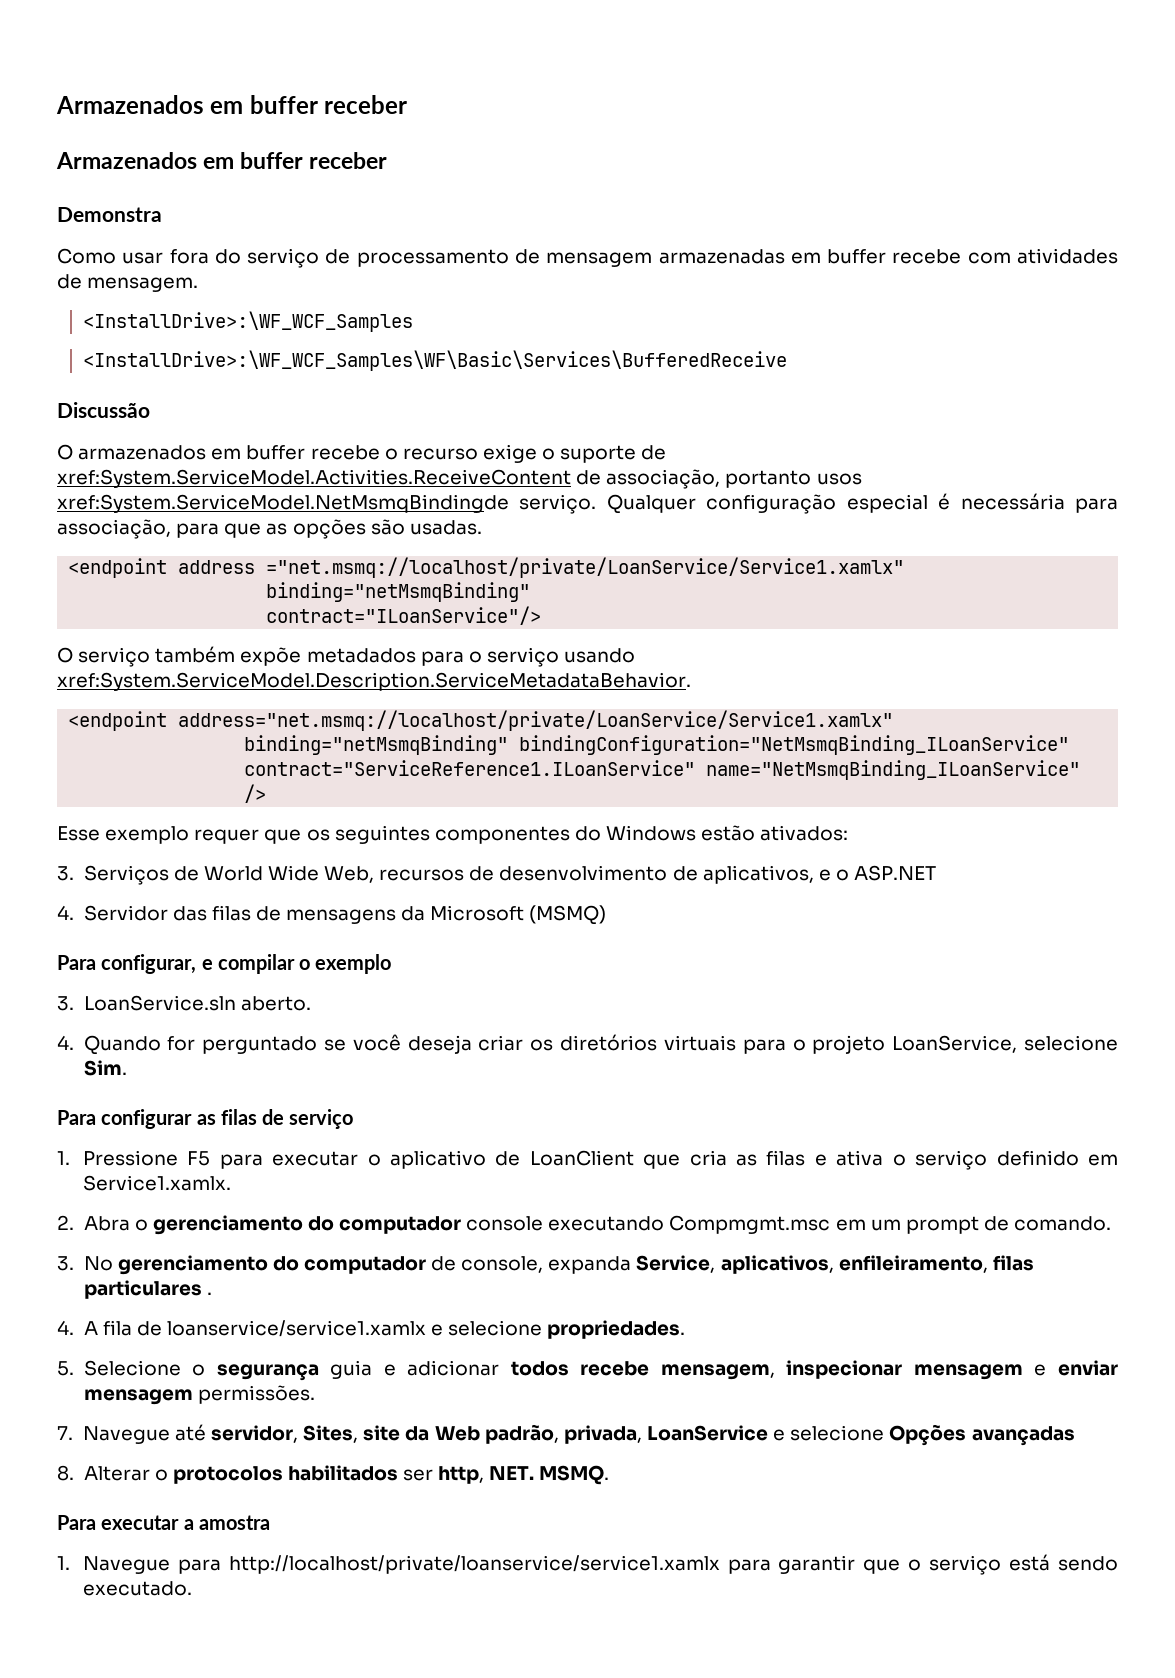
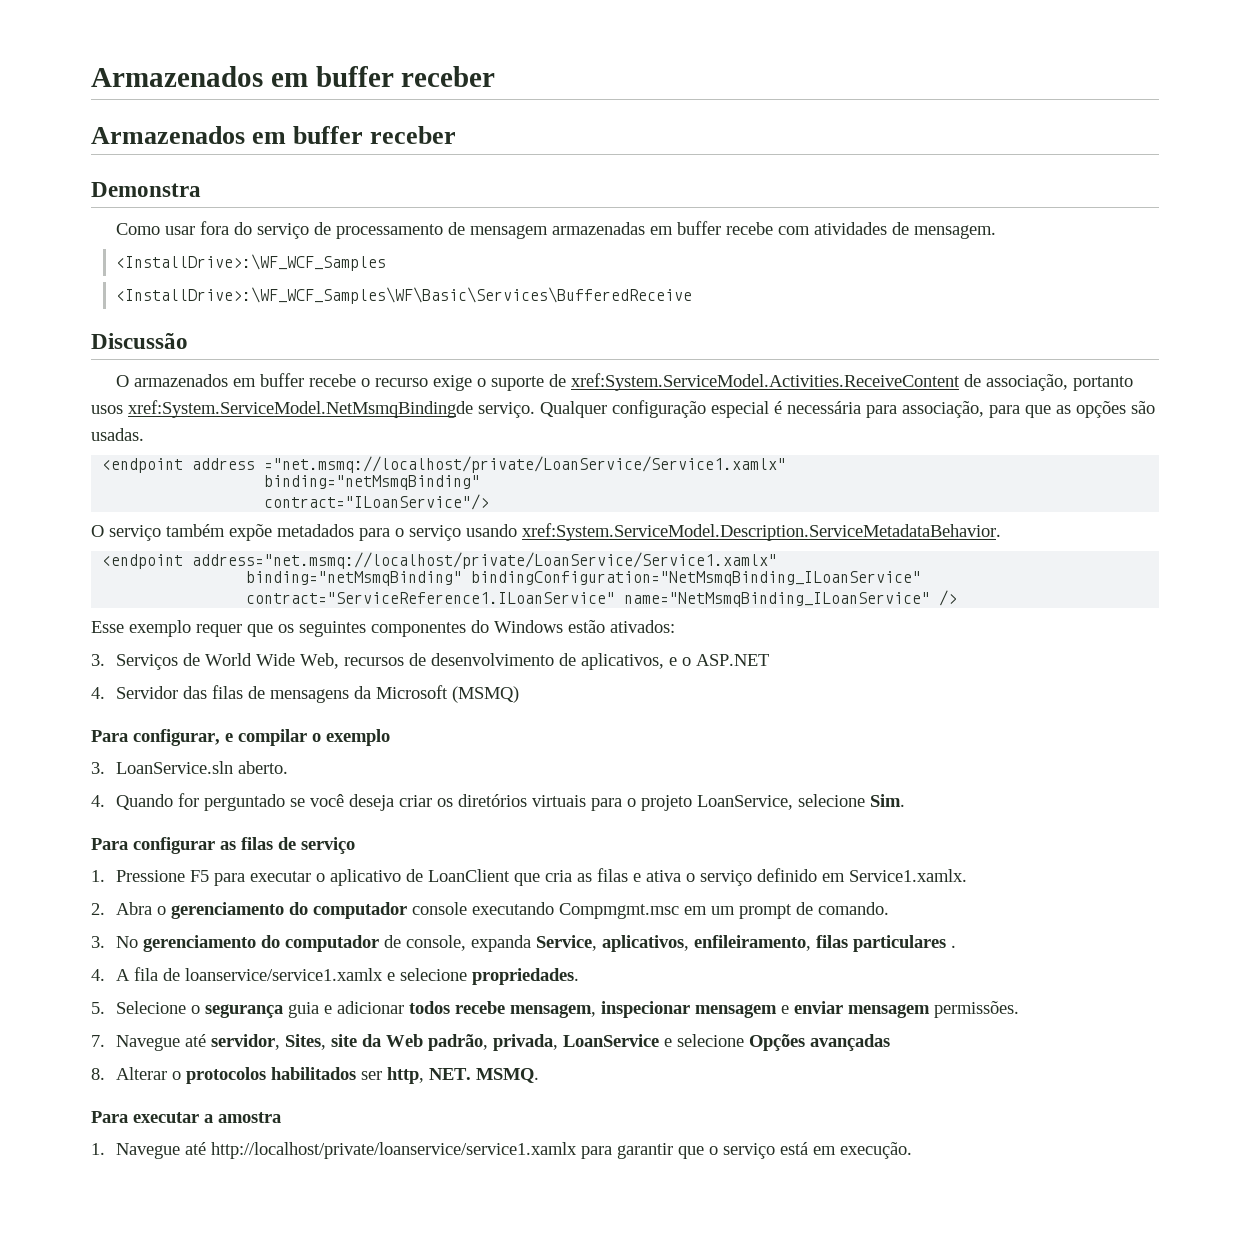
- 1. Navegue para http://localhost/private/loanservice/service1.xamlx para garantir que o serviço está sendo executado.
+ 1. Navegue até http://localhost/private/loanservice/service1.xamlx para garantir que o serviço está em execução.

